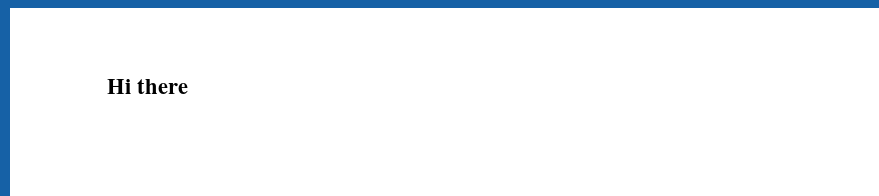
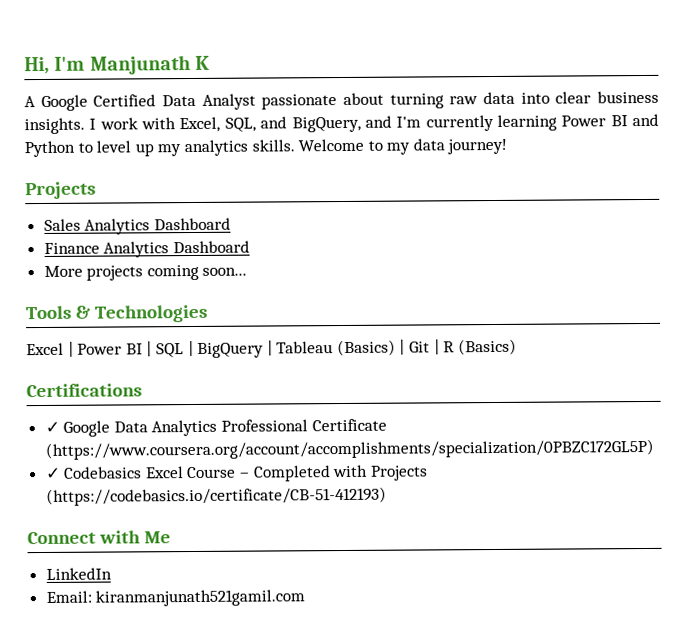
- Hi there
+ Hi, I'm Manjunath K
+ A Google Certified Data Analyst passionate about turning raw data into clear business insights. I work with Excel, SQL, and BigQuery, and I'm currently learning Power BI and Python to level up my analytics skills. Welcome to my data journey!
+ Projects
+ Sales Analytics Dashboard
+ Finance Analytics Dashboard
+ More projects coming soon...
+ Tools & Technologies
+ Excel | Power BI | SQL | BigQuery | Tableau (Basics) | Git | R (Basics)
+ Certifications
+ ✓ Google Data Analytics Professional Certificate (https://www.coursera.org/account/accomplishments/specialization/0PBZC172GL5P)
+ ✓ Codebasics Excel Course – Completed with Projects (https://codebasics.io/certificate/CB-51-412193)
+ Connect with Me
+ LinkedIn
+ Email: kiranmanjunath521gamil.com

